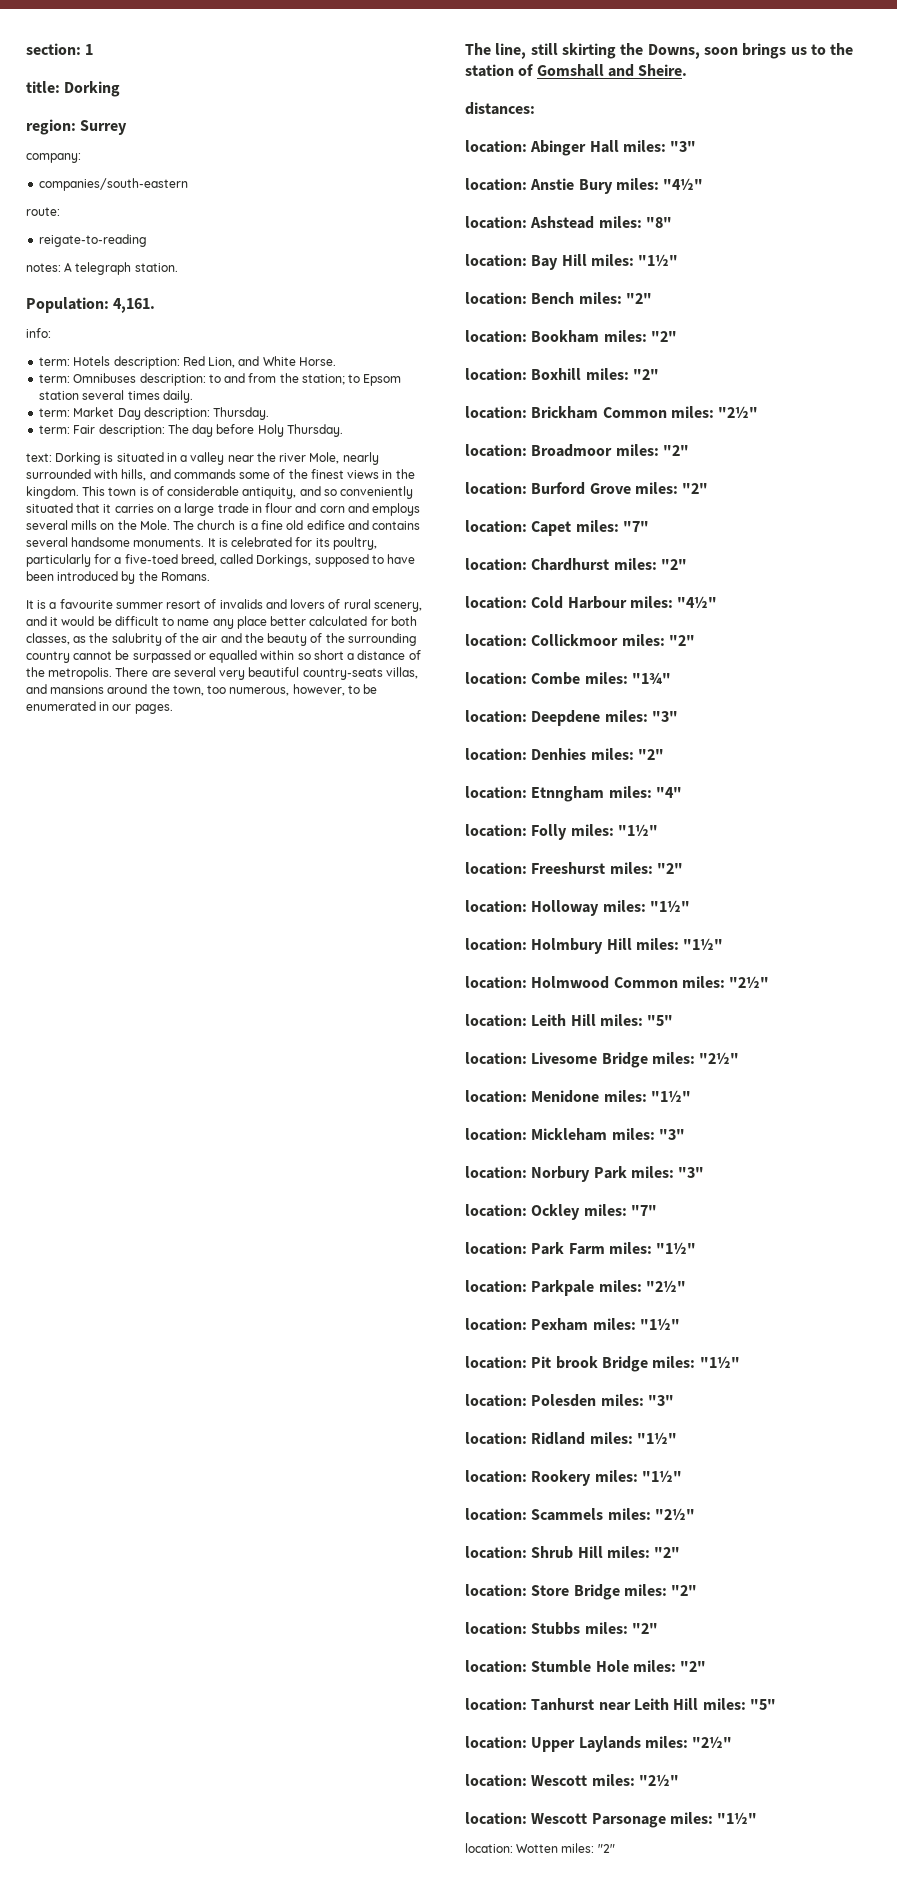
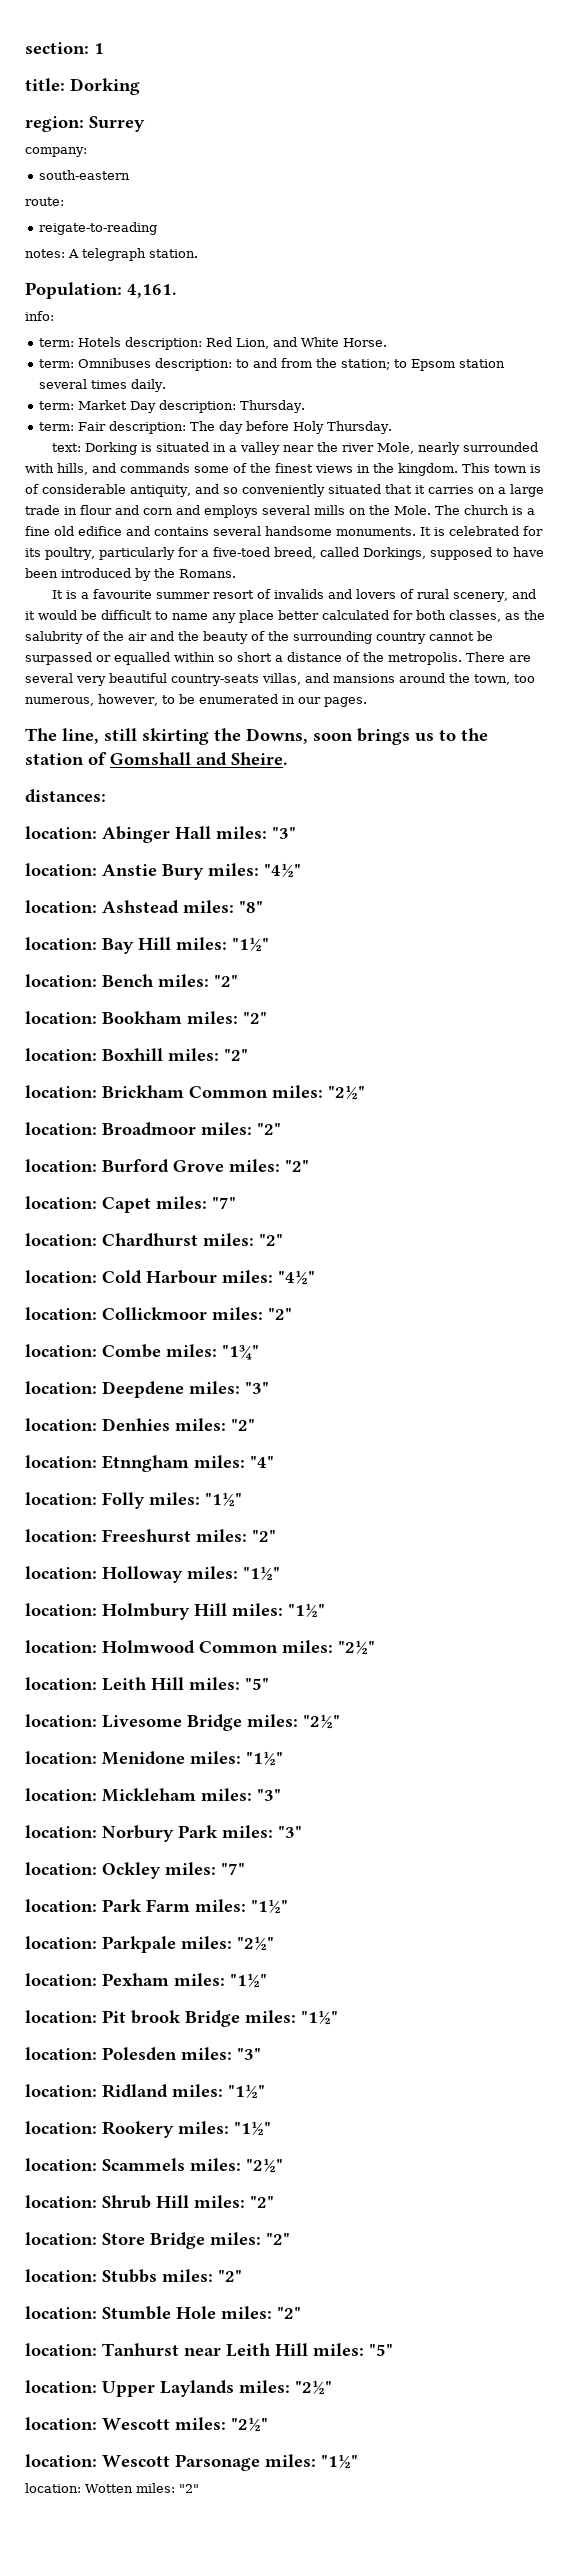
- companies/south-eastern
+ south-eastern

